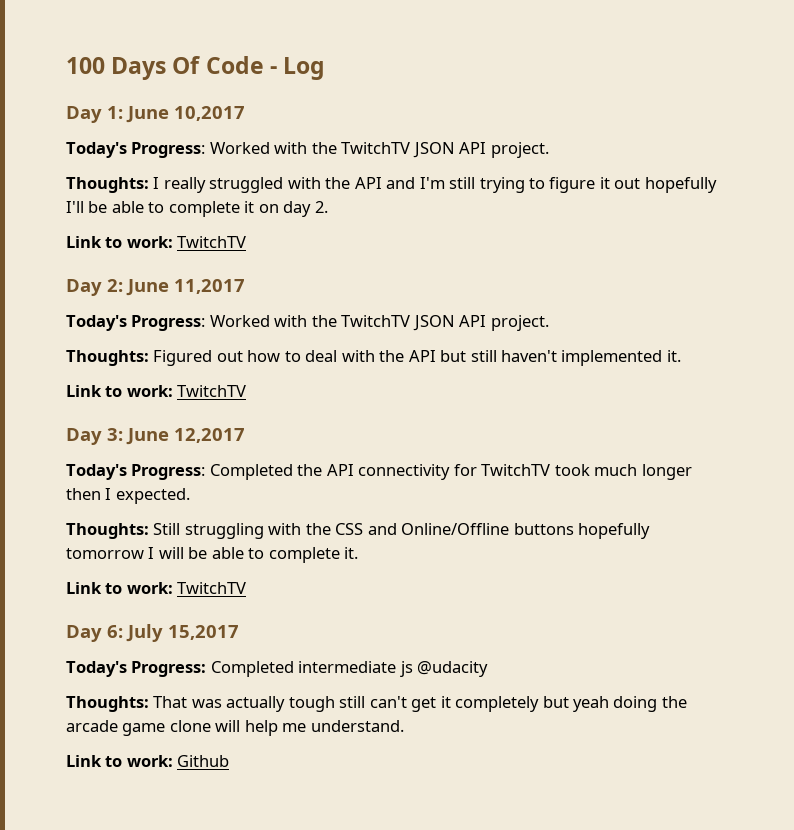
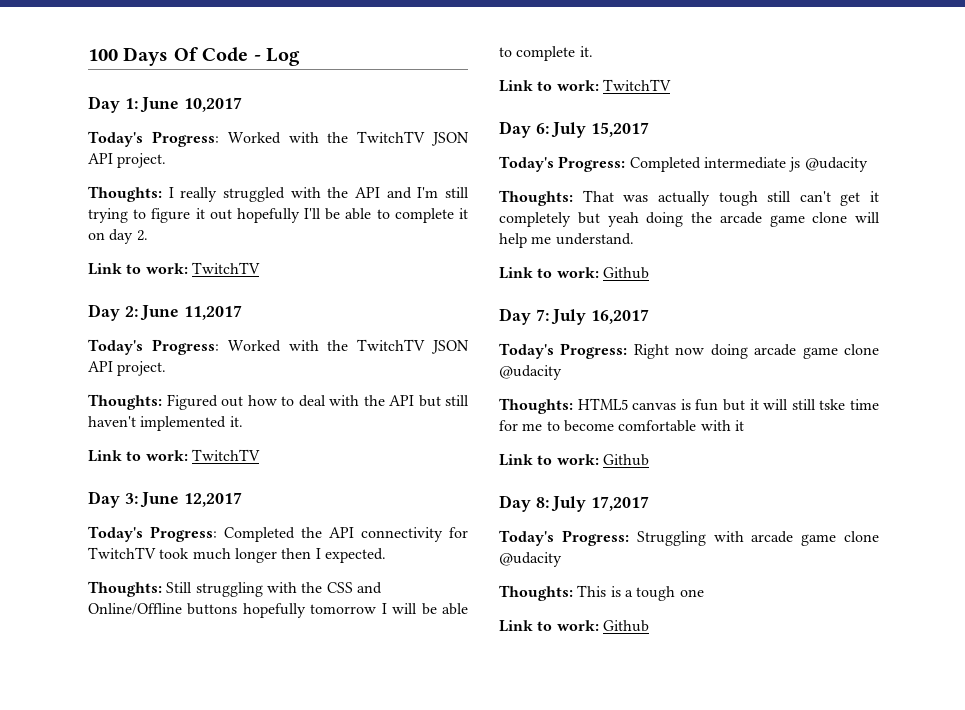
+ Day 7: July 16,2017
+ Today's Progress: Right now doing arcade game clone @udacity
+ Thoughts: HTML5 canvas is fun but it will still tske time for me to become comfortable with it
+ Link to work: Github
+ Day 8: July 17,2017
+ Today's Progress: Struggling with arcade game clone @udacity
+ Thoughts: This is a tough one
+ Link to work: Github

